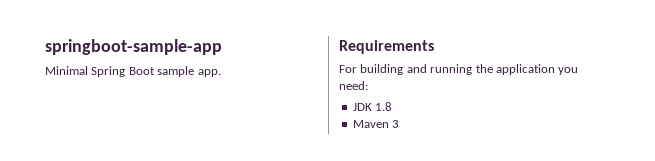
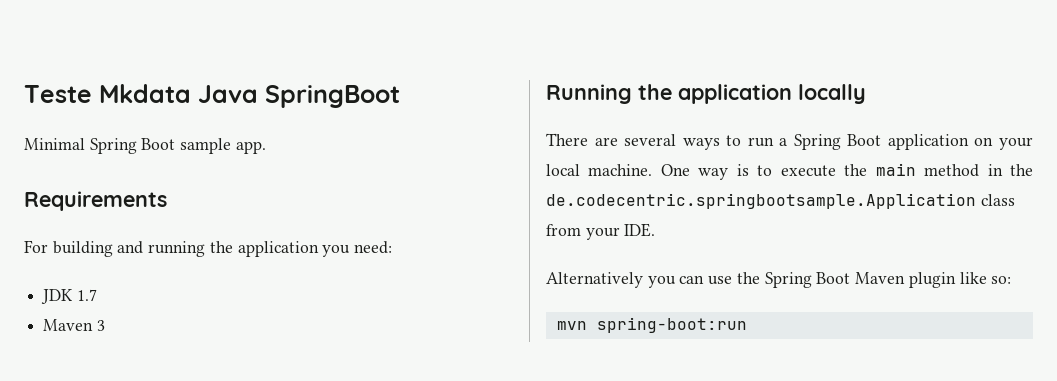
- springboot-sample-app
+ Teste Mkdata Java SpringBoot
- JDK 1.8
+ JDK 1.7
+ Running the application locally
+ There are several ways to run a Spring Boot application on your local machine. One way is to execute the main method in the de.codecentric.springbootsample.Application class from your IDE.
+ Alternatively you can use the Spring Boot Maven plugin like so:
+ mvn spring-boot:run

